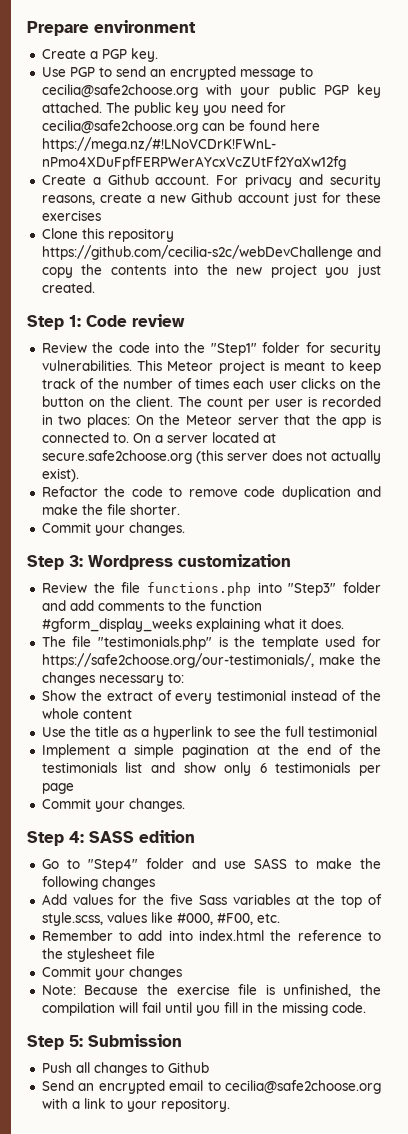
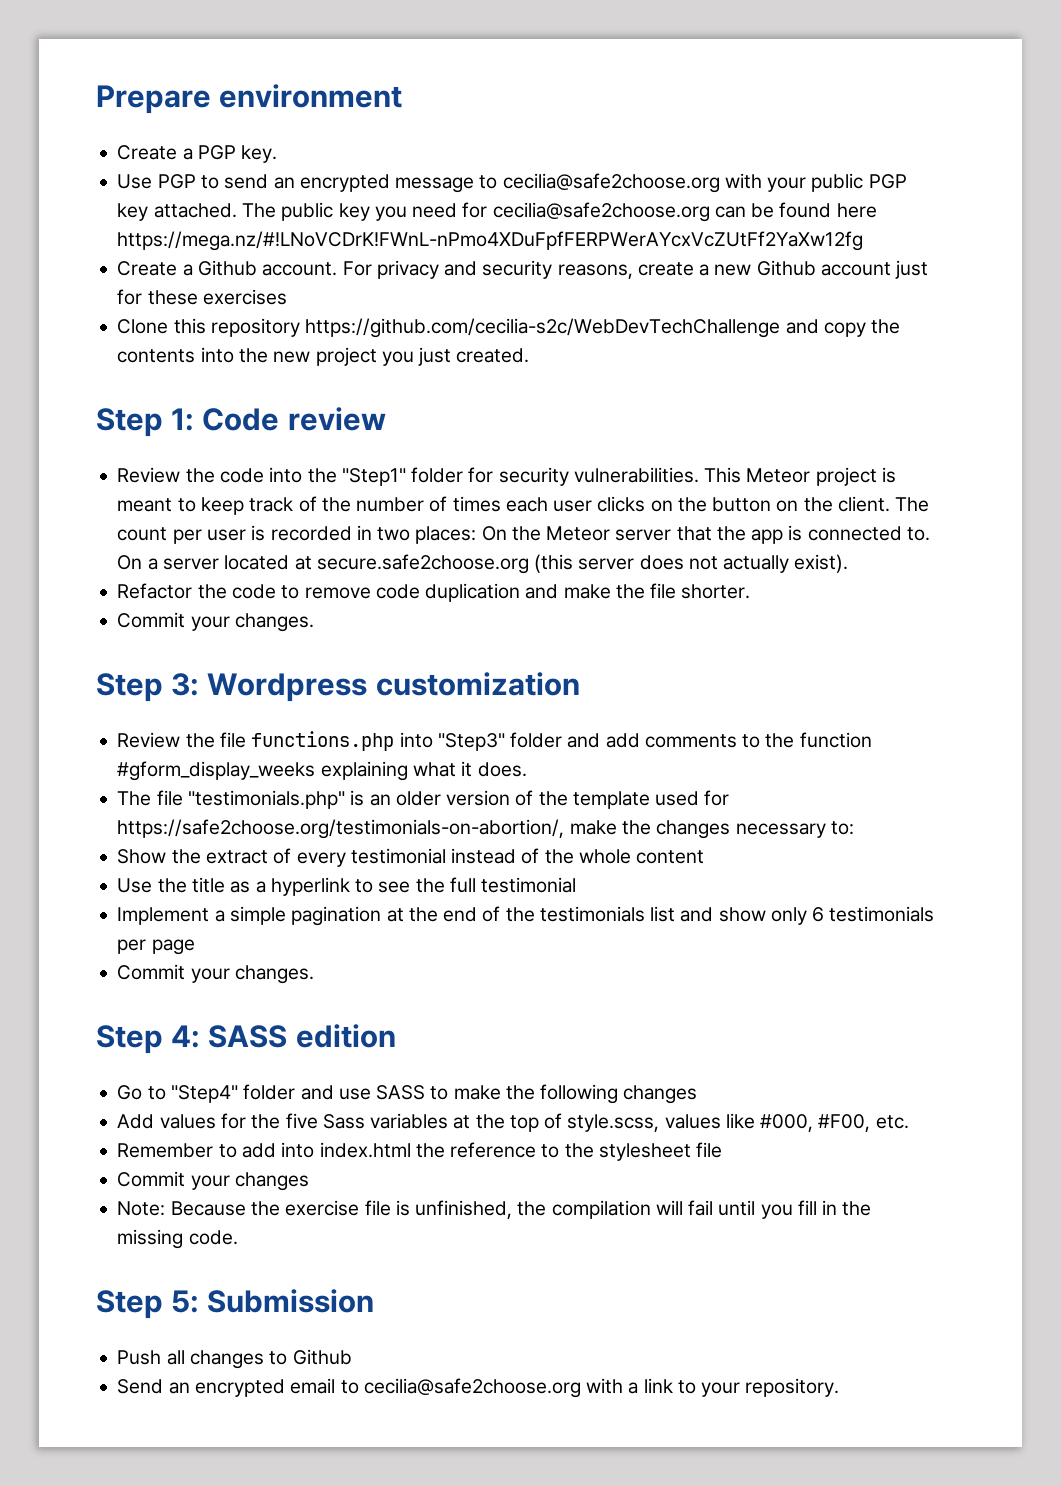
- Clone this repository https://github.com/cecilia-s2c/webDevChallenge and copy the contents into the new project you just created.
+ Clone this repository https://github.com/cecilia-s2c/WebDevTechChallenge and copy the contents into the new project you just created.
- The file "testimonials.php" is the template used for https://safe2choose.org/our-testimonials/, make the changes necessary to:
+ The file "testimonials.php" is an older version of the template used for https://safe2choose.org/testimonials-on-abortion/, make the changes necessary to:

